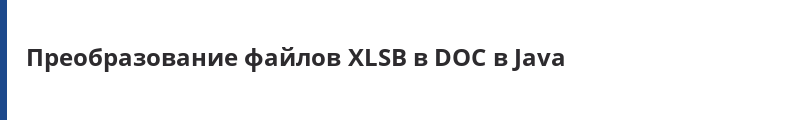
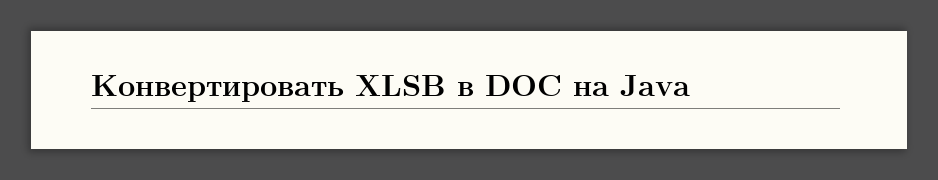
- Преобразование файлов XLSB в DOC в Java
+ Конвертировать XLSB в DOC на Java

